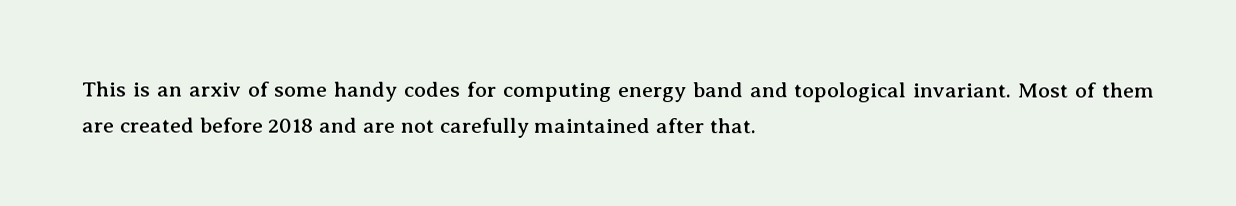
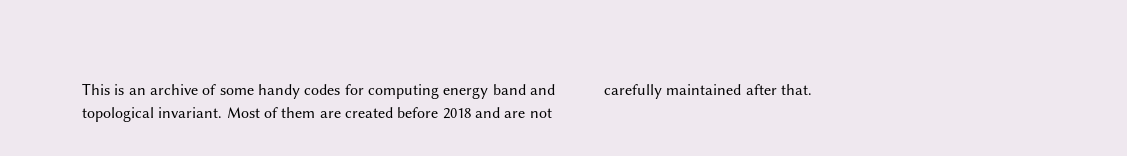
- This is an arxiv of some handy codes for computing energy band and topological invariant.
+ This is an archive of some handy codes for computing energy band and topological invariant.

